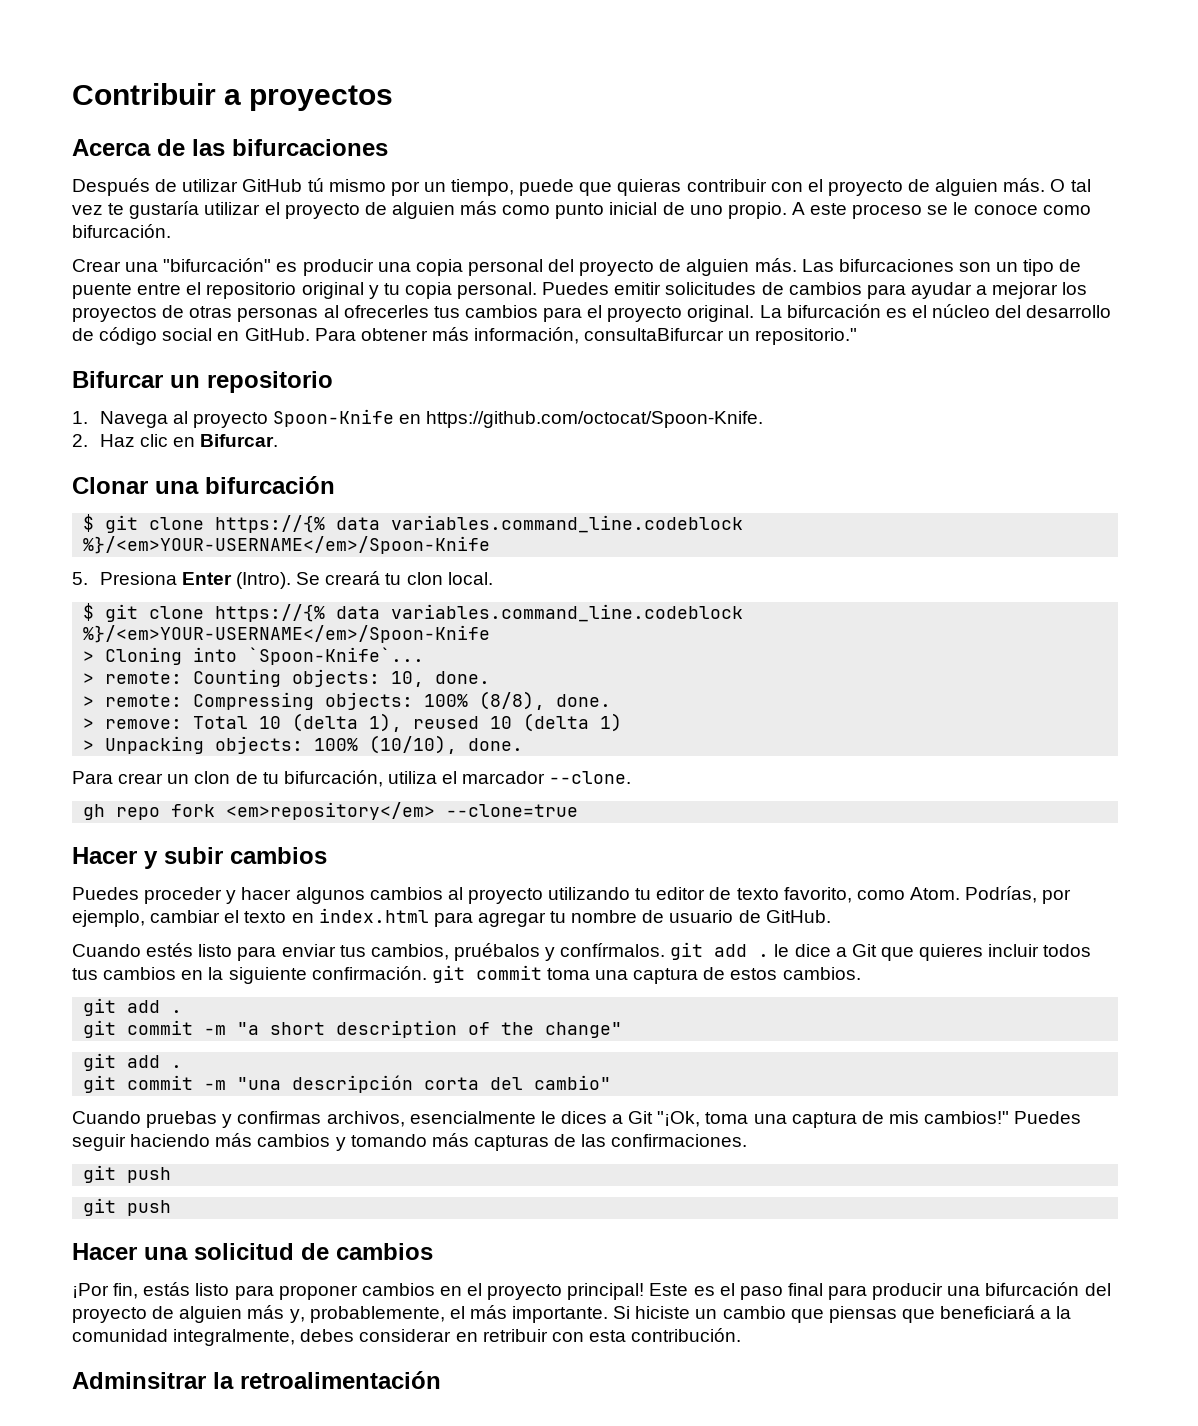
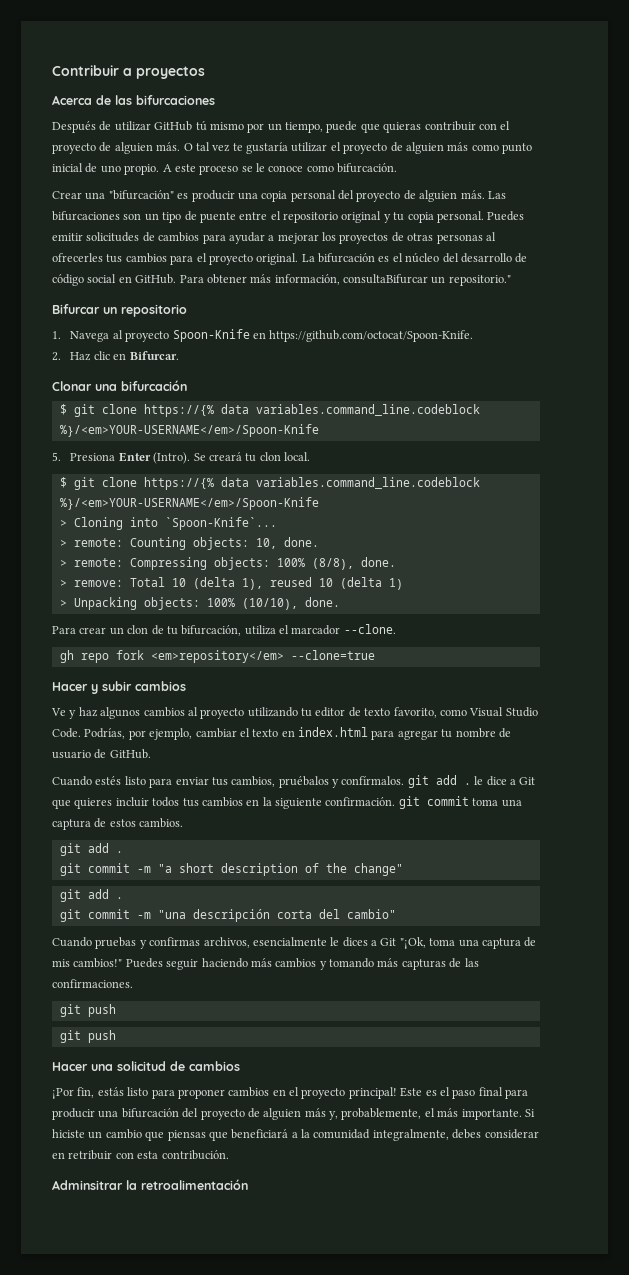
- Puedes proceder y hacer algunos cambios al proyecto utilizando tu editor de texto favorito, como Atom.
+ Ve y haz algunos cambios al proyecto utilizando tu editor de texto favorito, como Visual Studio Code.

